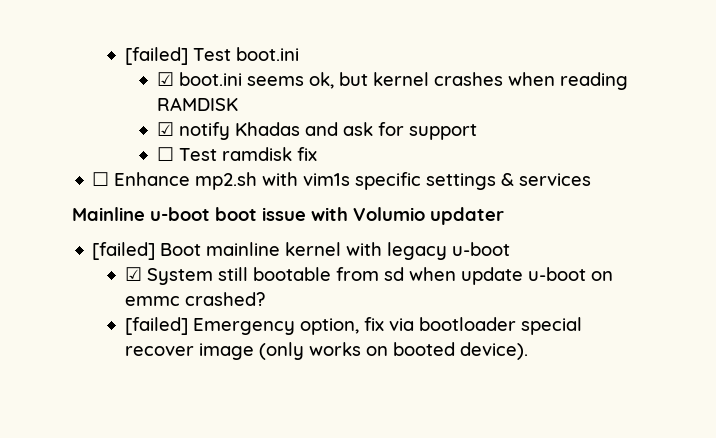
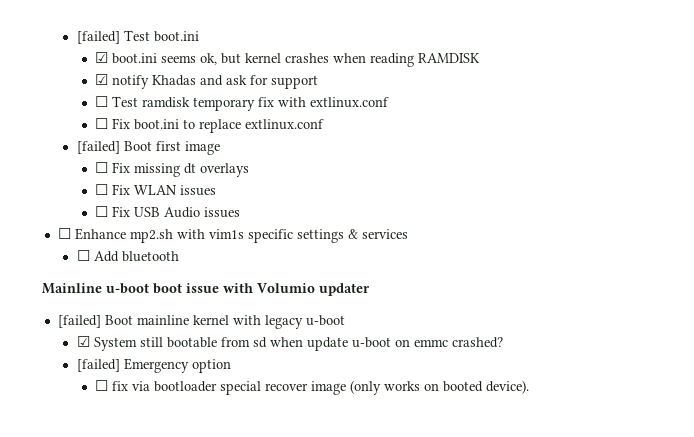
- ☐ Test ramdisk fix
+ ☐ Test ramdisk temporary fix with extlinux.conf
+ ☐ Fix boot.ini to replace extlinux.conf
+ [failed] Boot first image
+ ☐ Fix missing dt overlays
+ ☐ Fix WLAN issues
+ ☐ Fix USB Audio issues
+ ☐ Add bluetooth
- [failed] Emergency option, fix via bootloader special recover image (only works on booted device).
+ [failed] Emergency option
+ ☐ fix via bootloader special recover image (only works on booted device).

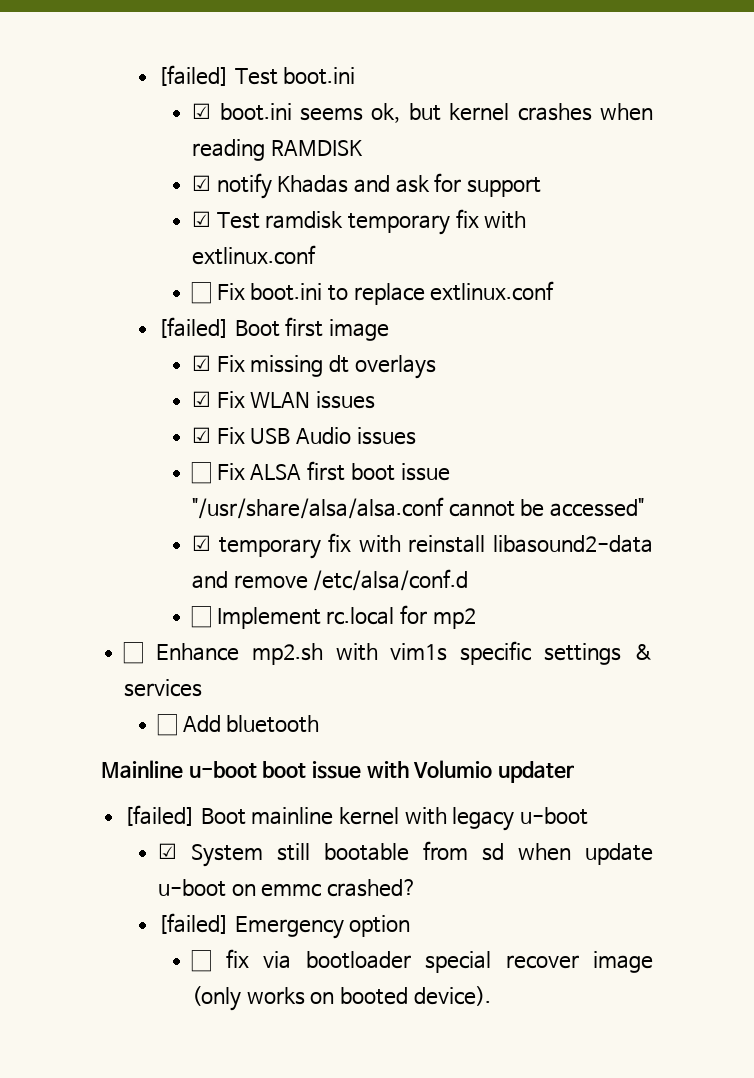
- ☐ Test ramdisk temporary fix with extlinux.conf
+ ☑ Test ramdisk temporary fix with extlinux.conf
- ☐ Fix missing dt overlays
+ ☑ Fix missing dt overlays
- ☐ Fix WLAN issues
+ ☑ Fix WLAN issues
- ☐ Fix USB Audio issues
+ ☑ Fix USB Audio issues
+ ☐ Fix ALSA first boot issue "/usr/share/alsa/alsa.conf cannot be accessed"
+ ☑ temporary fix with reinstall libasound2-data and remove /etc/alsa/conf.d
+ ☐ Implement rc.local for mp2

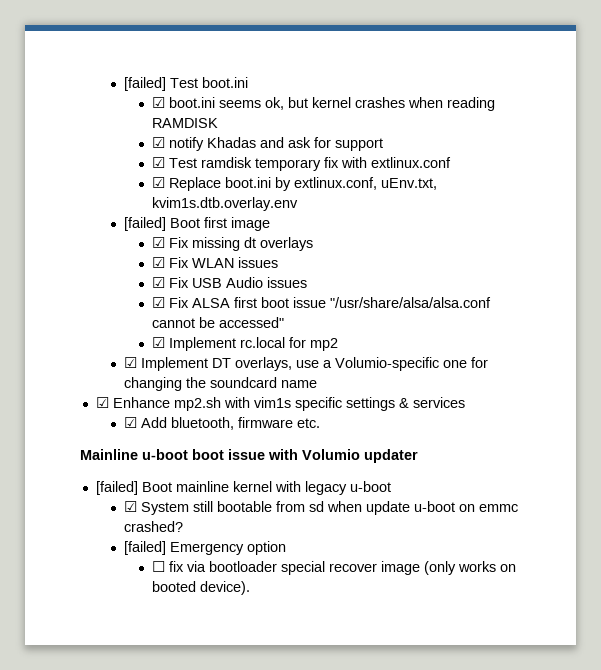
- ☐ Fix boot.ini to replace extlinux.conf
+ ☑ Replace boot.ini by extlinux.conf, uEnv.txt, kvim1s.dtb.overlay.env
- ☐ Fix ALSA first boot issue "/usr/share/alsa/alsa.conf cannot be accessed"
+ ☑ Fix ALSA first boot issue "/usr/share/alsa/alsa.conf cannot be accessed"
- ☑ temporary fix with reinstall libasound2-data and remove /etc/alsa/conf.d
- ☐ Implement rc.local for mp2
- ☐ Enhance mp2.sh with vim1s specific settings & services
+ ☑ Implement rc.local for mp2
+ ☑ Implement DT overlays, use a Volumio-specific one for changing the soundcard name
+ ☑ Enhance mp2.sh with vim1s specific settings & services
- ☐ Add bluetooth
+ ☑ Add bluetooth, firmware etc.

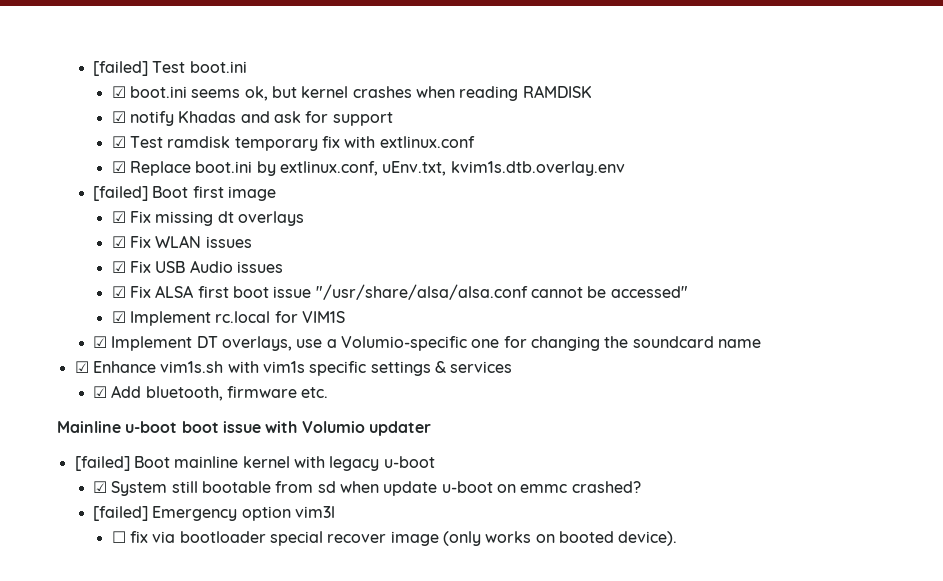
- ☑ Implement rc.local for mp2
+ ☑ Implement rc.local for VIM1S
- ☑ Enhance mp2.sh with vim1s specific settings & services
+ ☑ Enhance vim1s.sh with vim1s specific settings & services
- [failed] Emergency option
+ [failed] Emergency option vim3l

